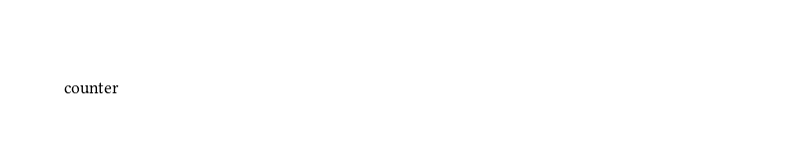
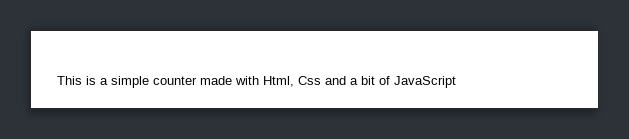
- counter
+ This is a simple counter made with Html, Css and a bit of JavaScript

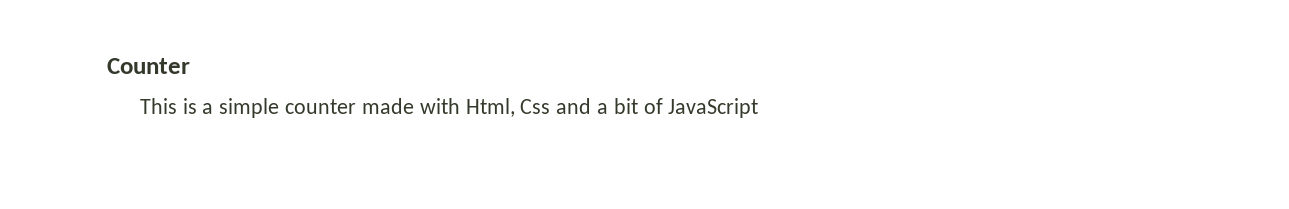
+ Counter

